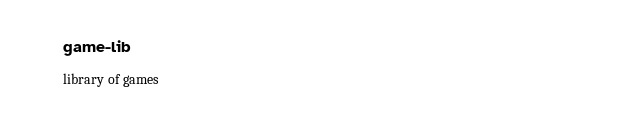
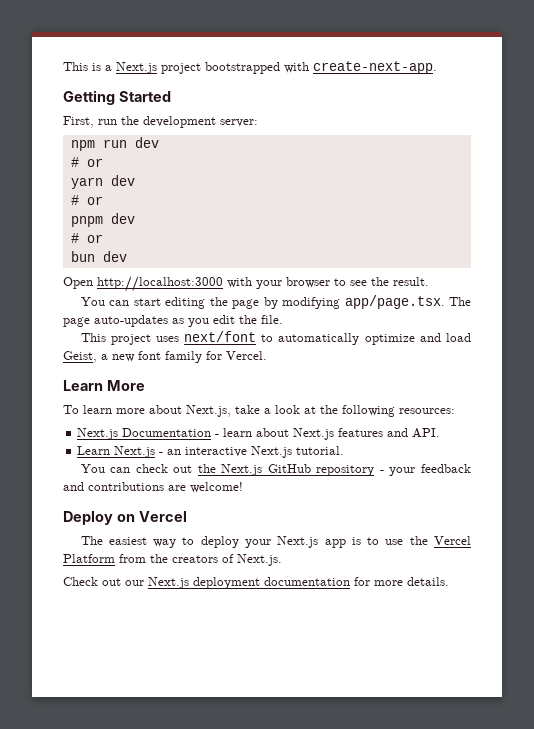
- game-lib
- library of games
+ This is a Next.js project bootstrapped with create-next-app.
+ Getting Started
+ First, run the development server:
+ npm run dev
+ # or
+ yarn dev
+ # or
+ pnpm dev
+ # or
+ bun dev
+ Open http://localhost:3000 with your browser to see the result.
+ You can start editing the page by modifying app/page.tsx. The page auto-updates as you edit the file.
+ This project uses next/font to automatically optimize and load Geist, a new font family for Vercel.
+ Learn More
+ To learn more about Next.js, take a look at the following resources:
+ Next.js Documentation - learn about Next.js features and API.
+ Learn Next.js - an interactive Next.js tutorial.
+ You can check out the Next.js GitHub repository - your feedback and contributions are welcome!
+ Deploy on Vercel
+ The easiest way to deploy your Next.js app is to use the Vercel Platform from the creators of Next.js.
+ Check out our Next.js deployment documentation for more details.

